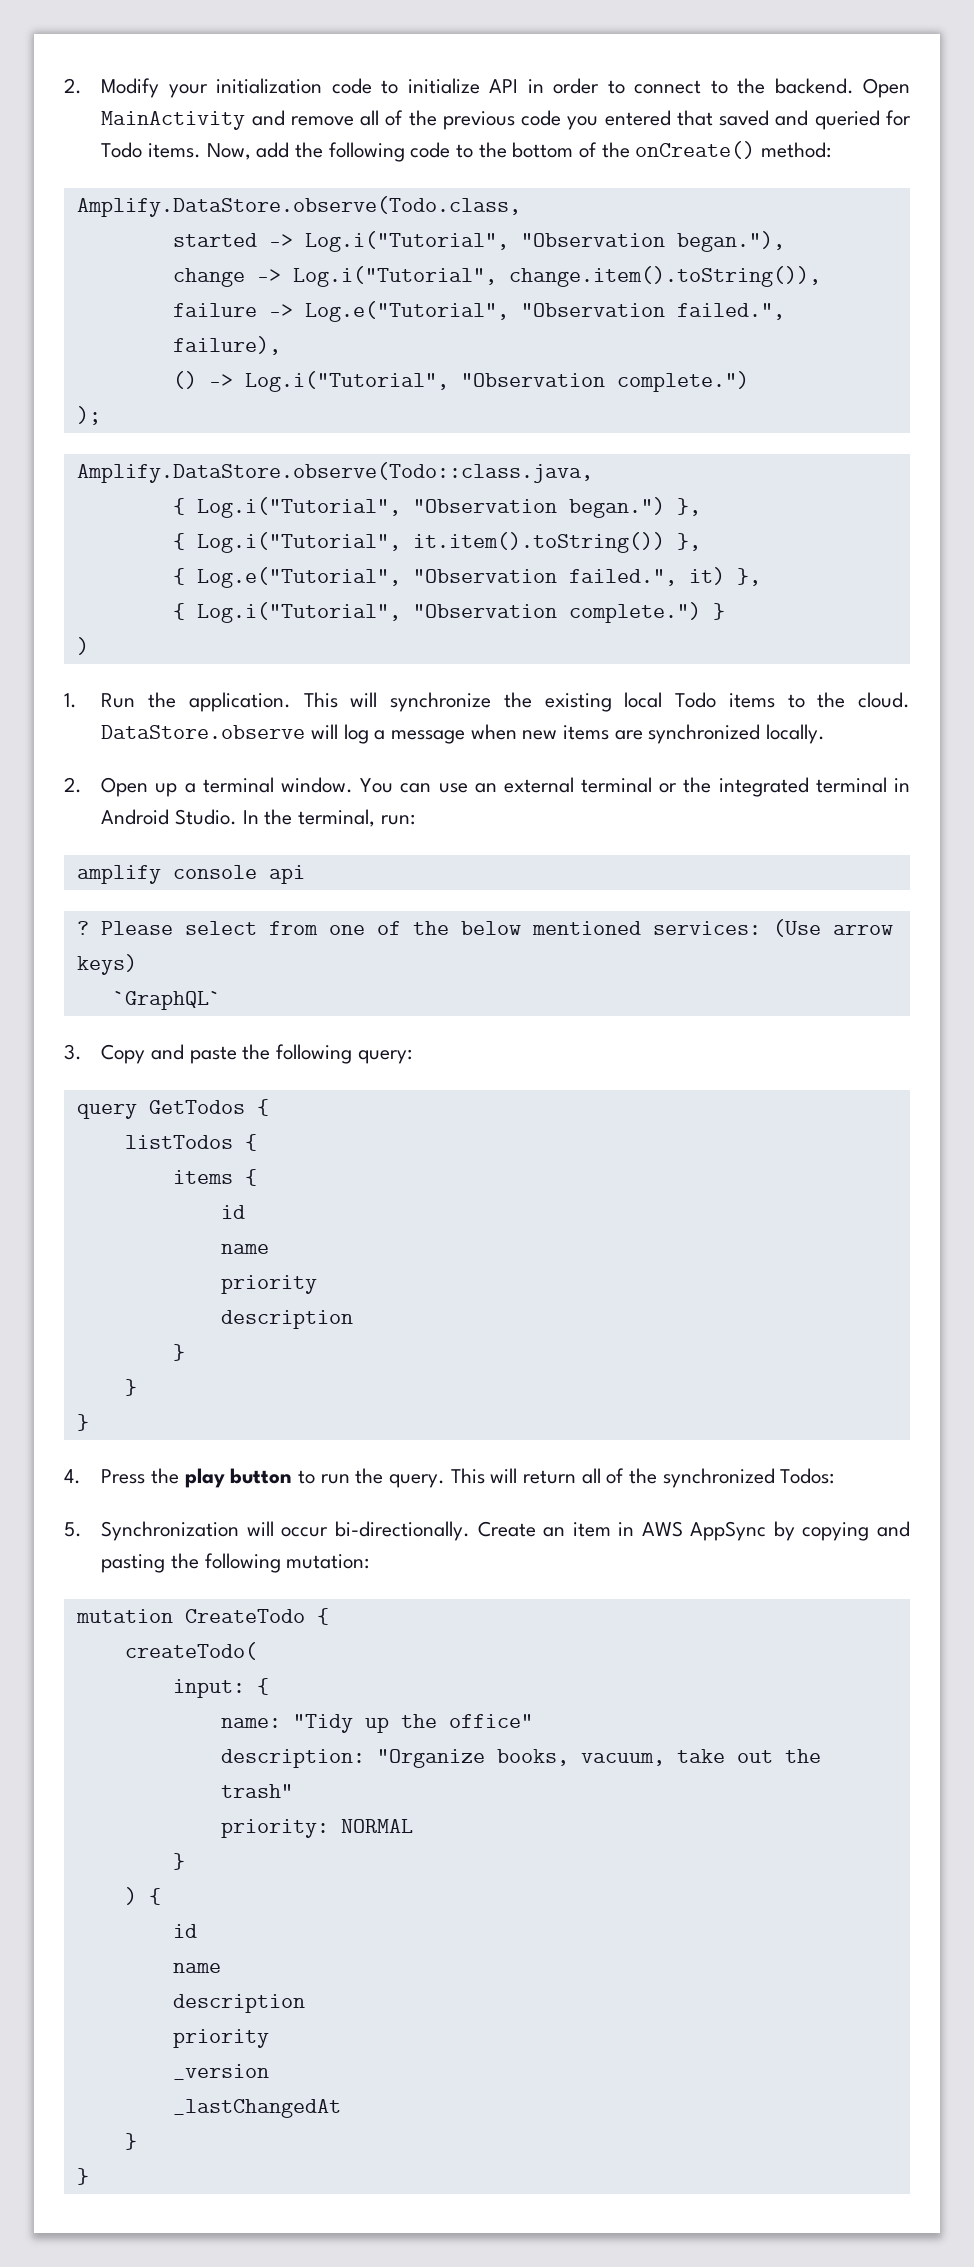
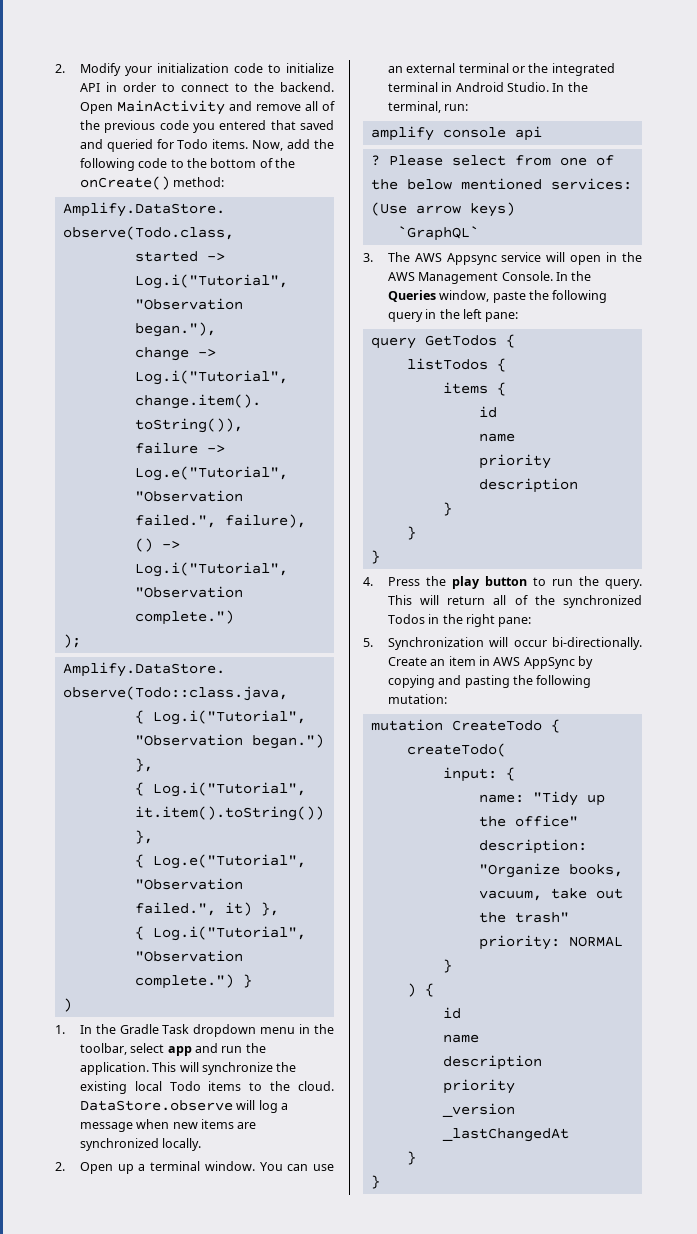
- 1. Run the application.
+ 1. In the Gradle Task dropdown menu in the toolbar, select app and run the application.
- 3. Copy and paste the following query:
+ 3. The AWS Appsync service will open in the AWS Management Console. In the Queries window, paste the following query in the left pane:
- This will return all of the synchronized Todos:
+ This will return all of the synchronized Todos in the right pane:

